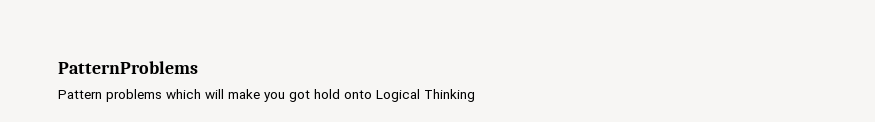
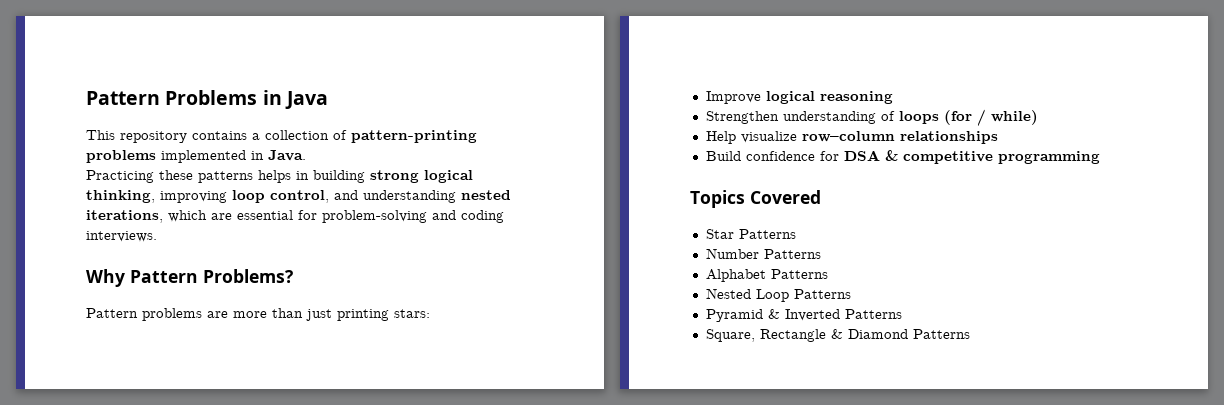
- PatternProblems
- Pattern problems which will make you got hold onto Logical Thinking
+ Pattern Problems in Java
+ This repository contains a collection of pattern-printing problems implemented in Java.
+ Practicing these patterns helps in building strong logical thinking, improving loop control, and understanding nested iterations, which are essential for problem-solving and coding interviews.
+ Why Pattern Problems?
+ Pattern problems are more than just printing stars:
+ Improve logical reasoning
+ Strengthen understanding of loops (for / while)
+ Help visualize row–column relationships
+ Build confidence for DSA & competitive programming
+ Topics Covered
+ Star Patterns
+ Number Patterns
+ Alphabet Patterns
+ Nested Loop Patterns
+ Pyramid & Inverted Patterns
+ Square, Rectangle & Diamond Patterns

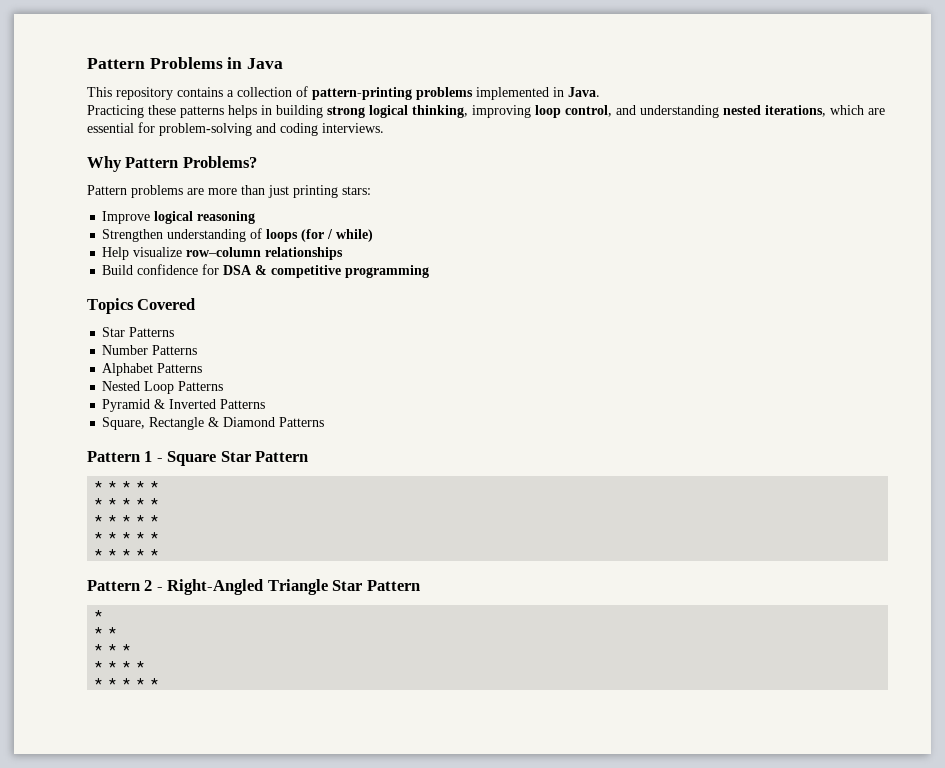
+ Pattern 1 - Square Star Pattern
+ * * * * *
+ * * * * *
+ * * * * *
+ * * * * *
+ * * * * *
+ Pattern 2 - Right-Angled Triangle Star Pattern
+ *
+ * *
+ * * *
+ * * * *
+ * * * * *

